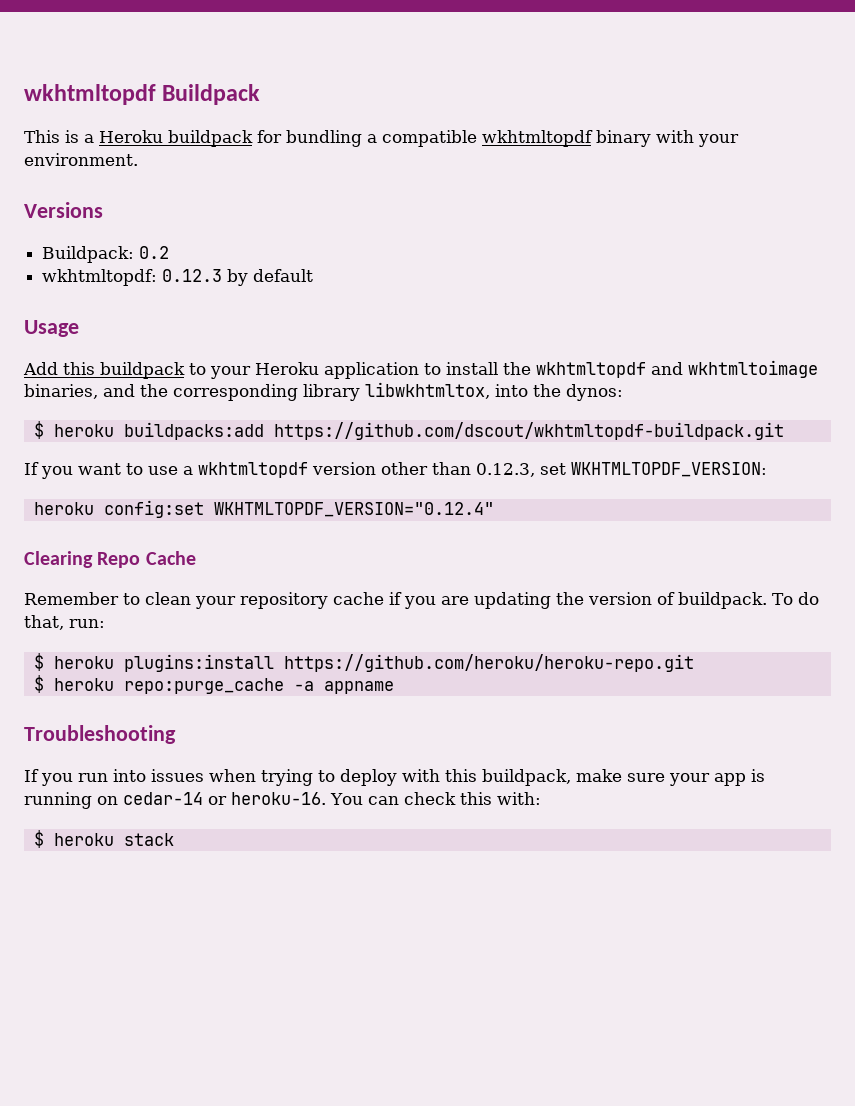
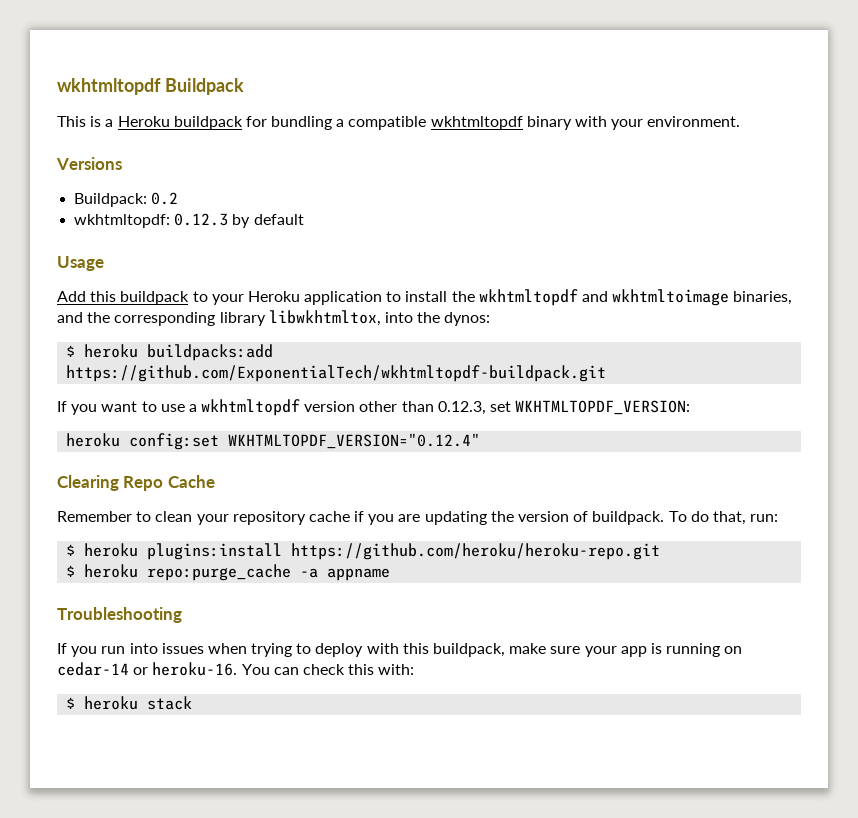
- $ heroku buildpacks:add https://github.com/dscout/wkhtmltopdf-buildpack.git
+ $ heroku buildpacks:add https://github.com/ExponentialTech/wkhtmltopdf-buildpack.git

